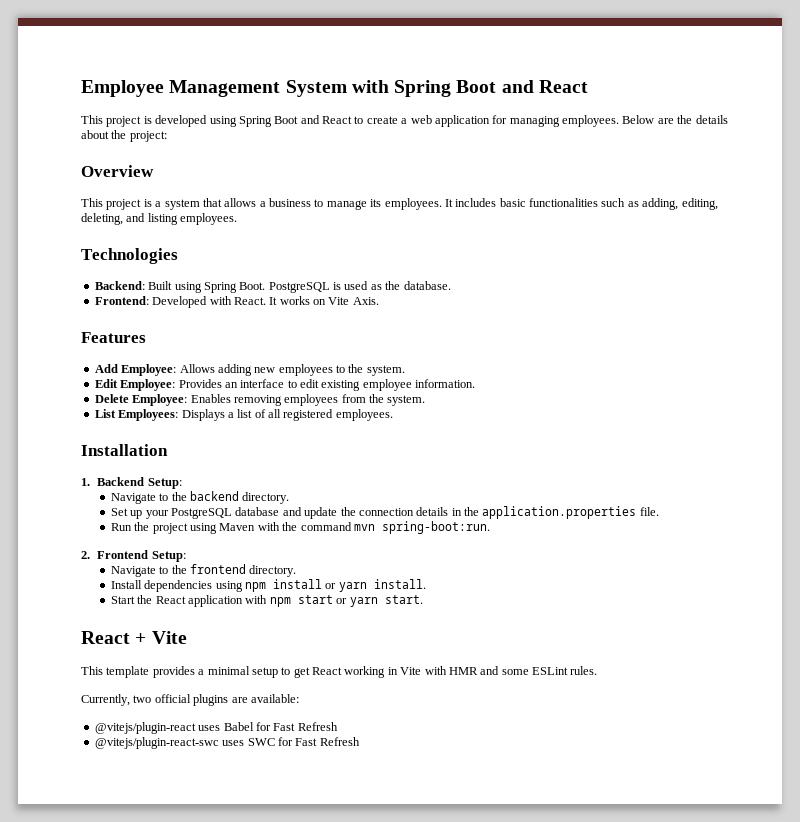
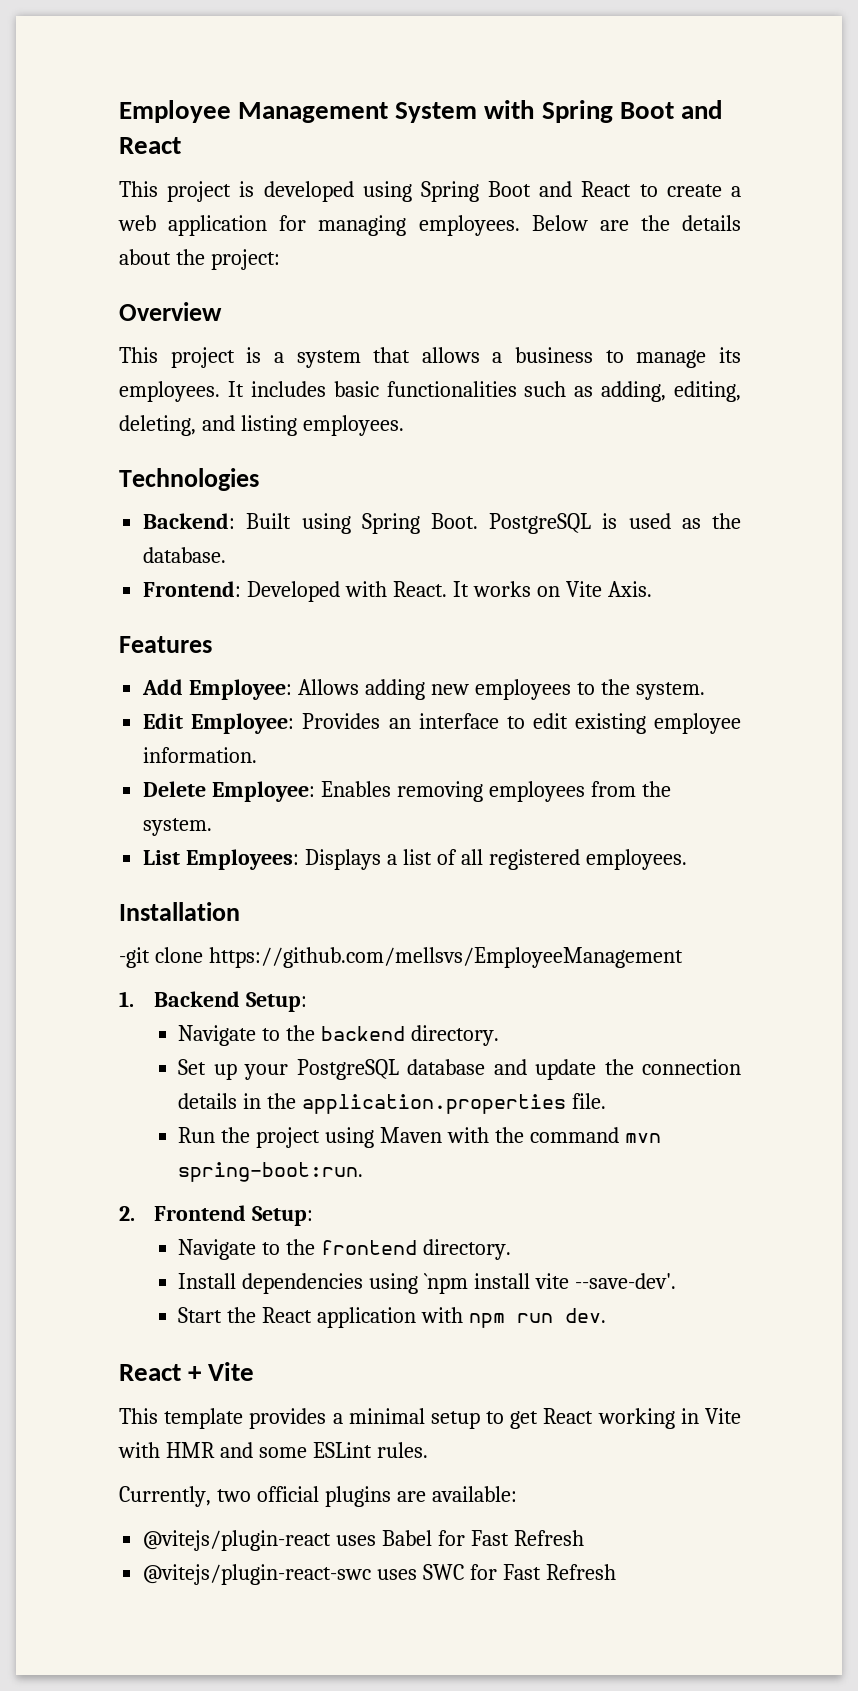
+ -git clone https://github.com/mellsvs/EmployeeManagement
- Install dependencies using npm install or yarn install.
+ Install dependencies using `npm install vite --save-dev'.
- Start the React application with npm start or yarn start.
+ Start the React application with npm run dev.

